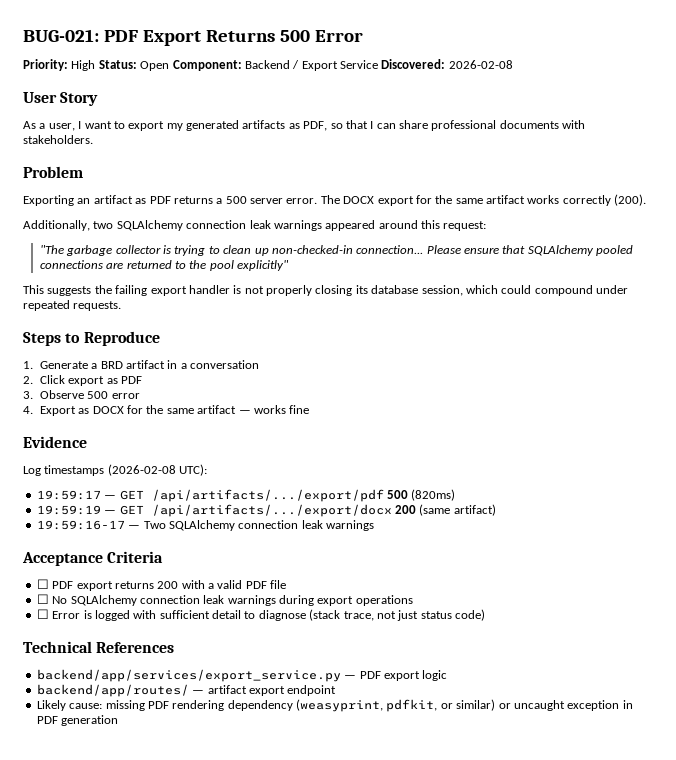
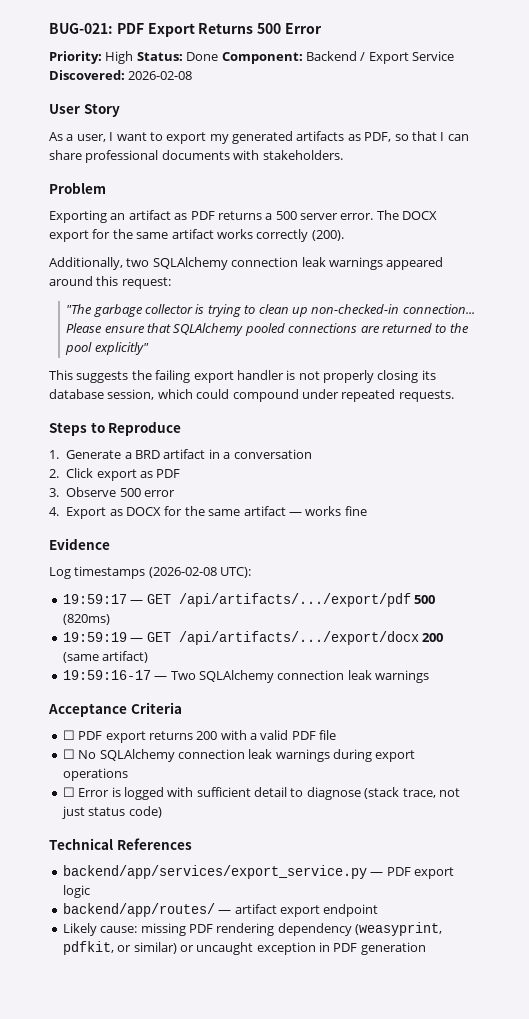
- Priority: High Status: Open Component: Backend / Export Service Discovered: 2026-02-08
+ Priority: High Status: Done Component: Backend / Export Service Discovered: 2026-02-08

